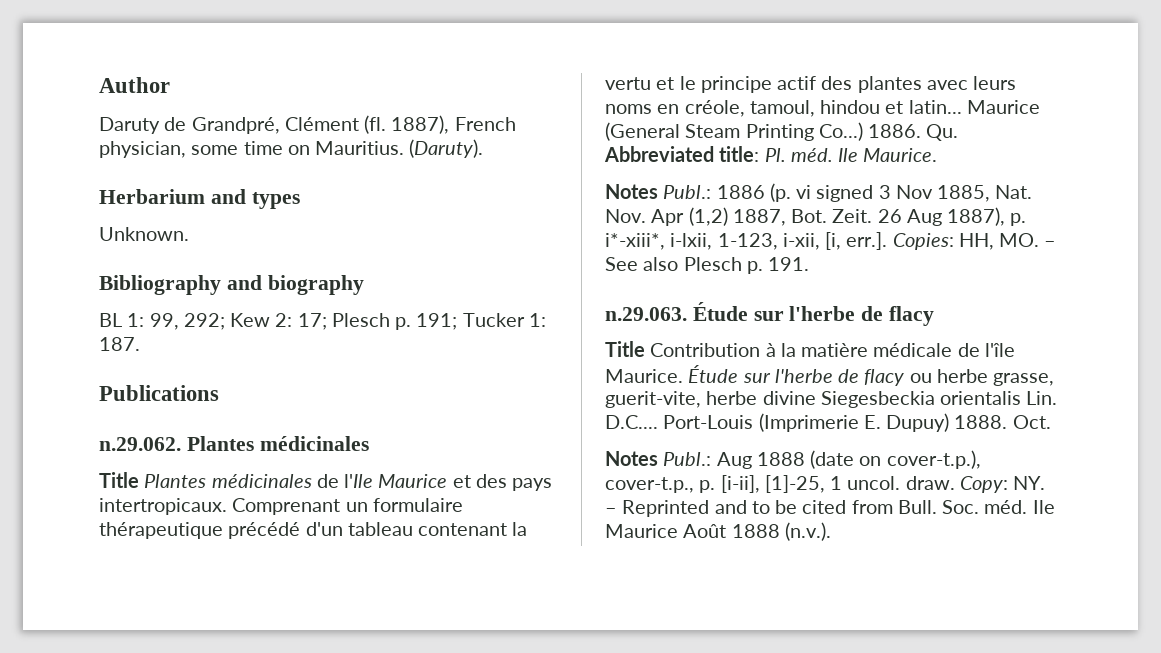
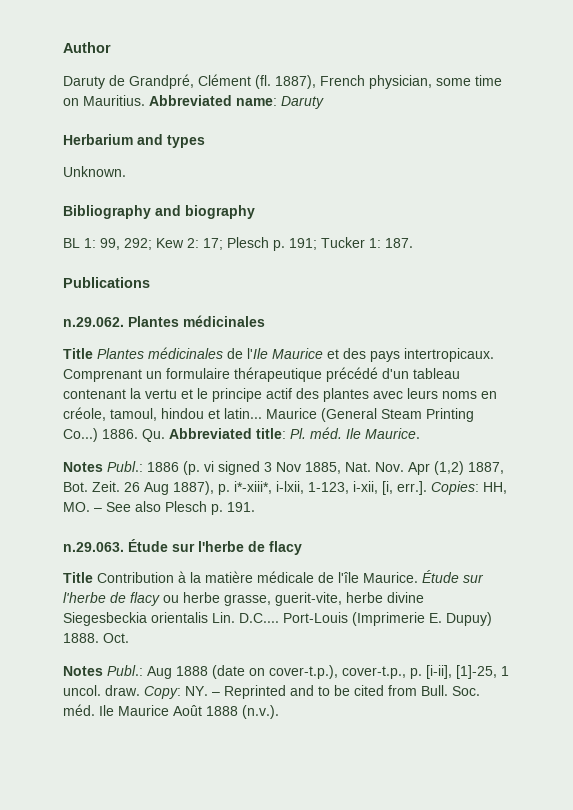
- (Daruty).
+ Abbreviated name: Daruty

